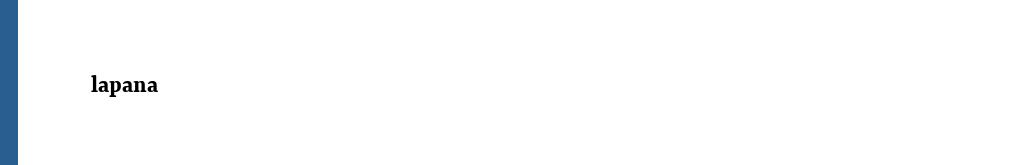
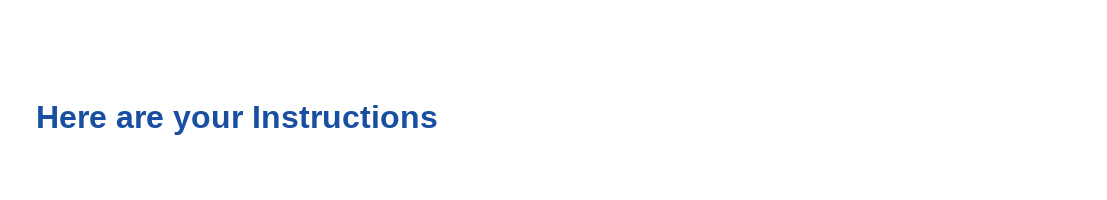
- lapana
+ Here are your Instructions

